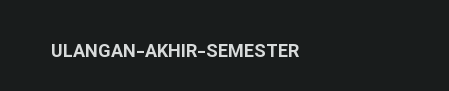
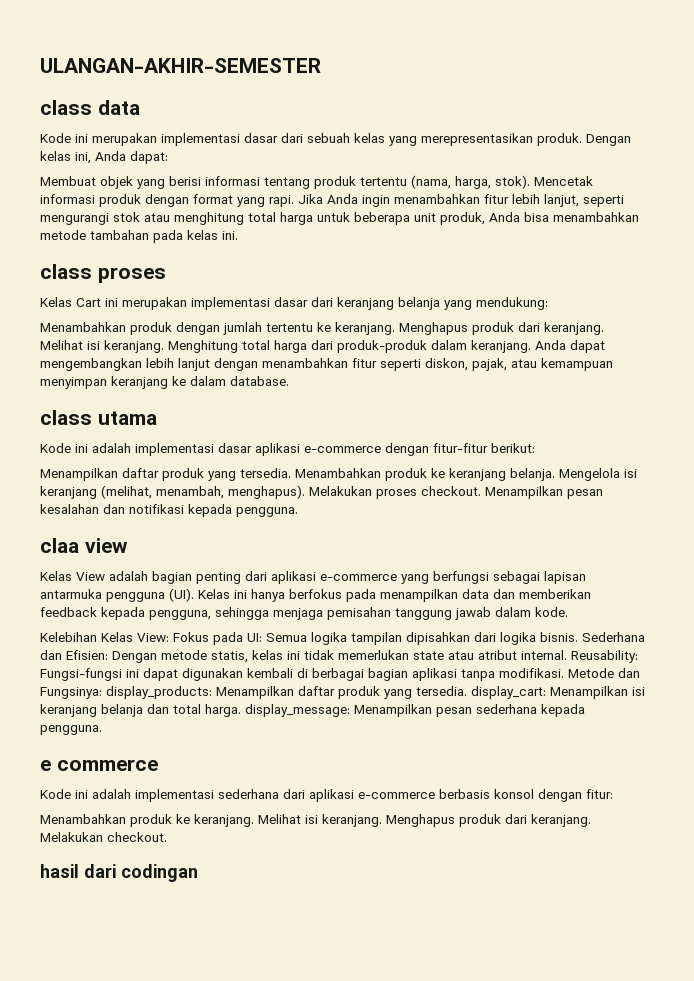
+ class data
+ Kode ini merupakan implementasi dasar dari sebuah kelas yang merepresentasikan produk. Dengan kelas ini, Anda dapat:
+ Membuat objek yang berisi informasi tentang produk tertentu (nama, harga, stok). Mencetak informasi produk dengan format yang rapi. Jika Anda ingin menambahkan fitur lebih lanjut, seperti mengurangi stok atau menghitung total harga untuk beberapa unit produk, Anda bisa menambahkan metode tambahan pada kelas ini.
+ class proses
+ Kelas Cart ini merupakan implementasi dasar dari keranjang belanja yang mendukung:
+ Menambahkan produk dengan jumlah tertentu ke keranjang. Menghapus produk dari keranjang. Melihat isi keranjang. Menghitung total harga dari produk-produk dalam keranjang. Anda dapat mengembangkan lebih lanjut dengan menambahkan fitur seperti diskon, pajak, atau kemampuan menyimpan keranjang ke dalam database.
+ class utama
+ Kode ini adalah implementasi dasar aplikasi e-commerce dengan fitur-fitur berikut:
+ Menampilkan daftar produk yang tersedia. Menambahkan produk ke keranjang belanja. Mengelola isi keranjang (melihat, menambah, menghapus). Melakukan proses checkout. Menampilkan pesan kesalahan dan notifikasi kepada pengguna.
+ claa view
+ Kelas View adalah bagian penting dari aplikasi e-commerce yang berfungsi sebagai lapisan antarmuka pengguna (UI). Kelas ini hanya berfokus pada menampilkan data dan memberikan feedback kepada pengguna, sehingga menjaga pemisahan tanggung jawab dalam kode.
+ Kelebihan Kelas View: Fokus pada UI: Semua logika tampilan dipisahkan dari logika bisnis. Sederhana dan Efisien: Dengan metode statis, kelas ini tidak memerlukan state atau atribut internal. Reusability: Fungsi-fungsi ini dapat digunakan kembali di berbagai bagian aplikasi tanpa modifikasi. Metode dan Fungsinya: display_products: Menampilkan daftar produk yang tersedia. display_cart: Menampilkan isi keranjang belanja dan total harga. display_message: Menampilkan pesan sederhana kepada pengguna.
+ e commerce
+ Kode ini adalah implementasi sederhana dari aplikasi e-commerce berbasis konsol dengan fitur:
+ Menambahkan produk ke keranjang. Melihat isi keranjang. Menghapus produk dari keranjang. Melakukan checkout.
+ hasil dari codingan

